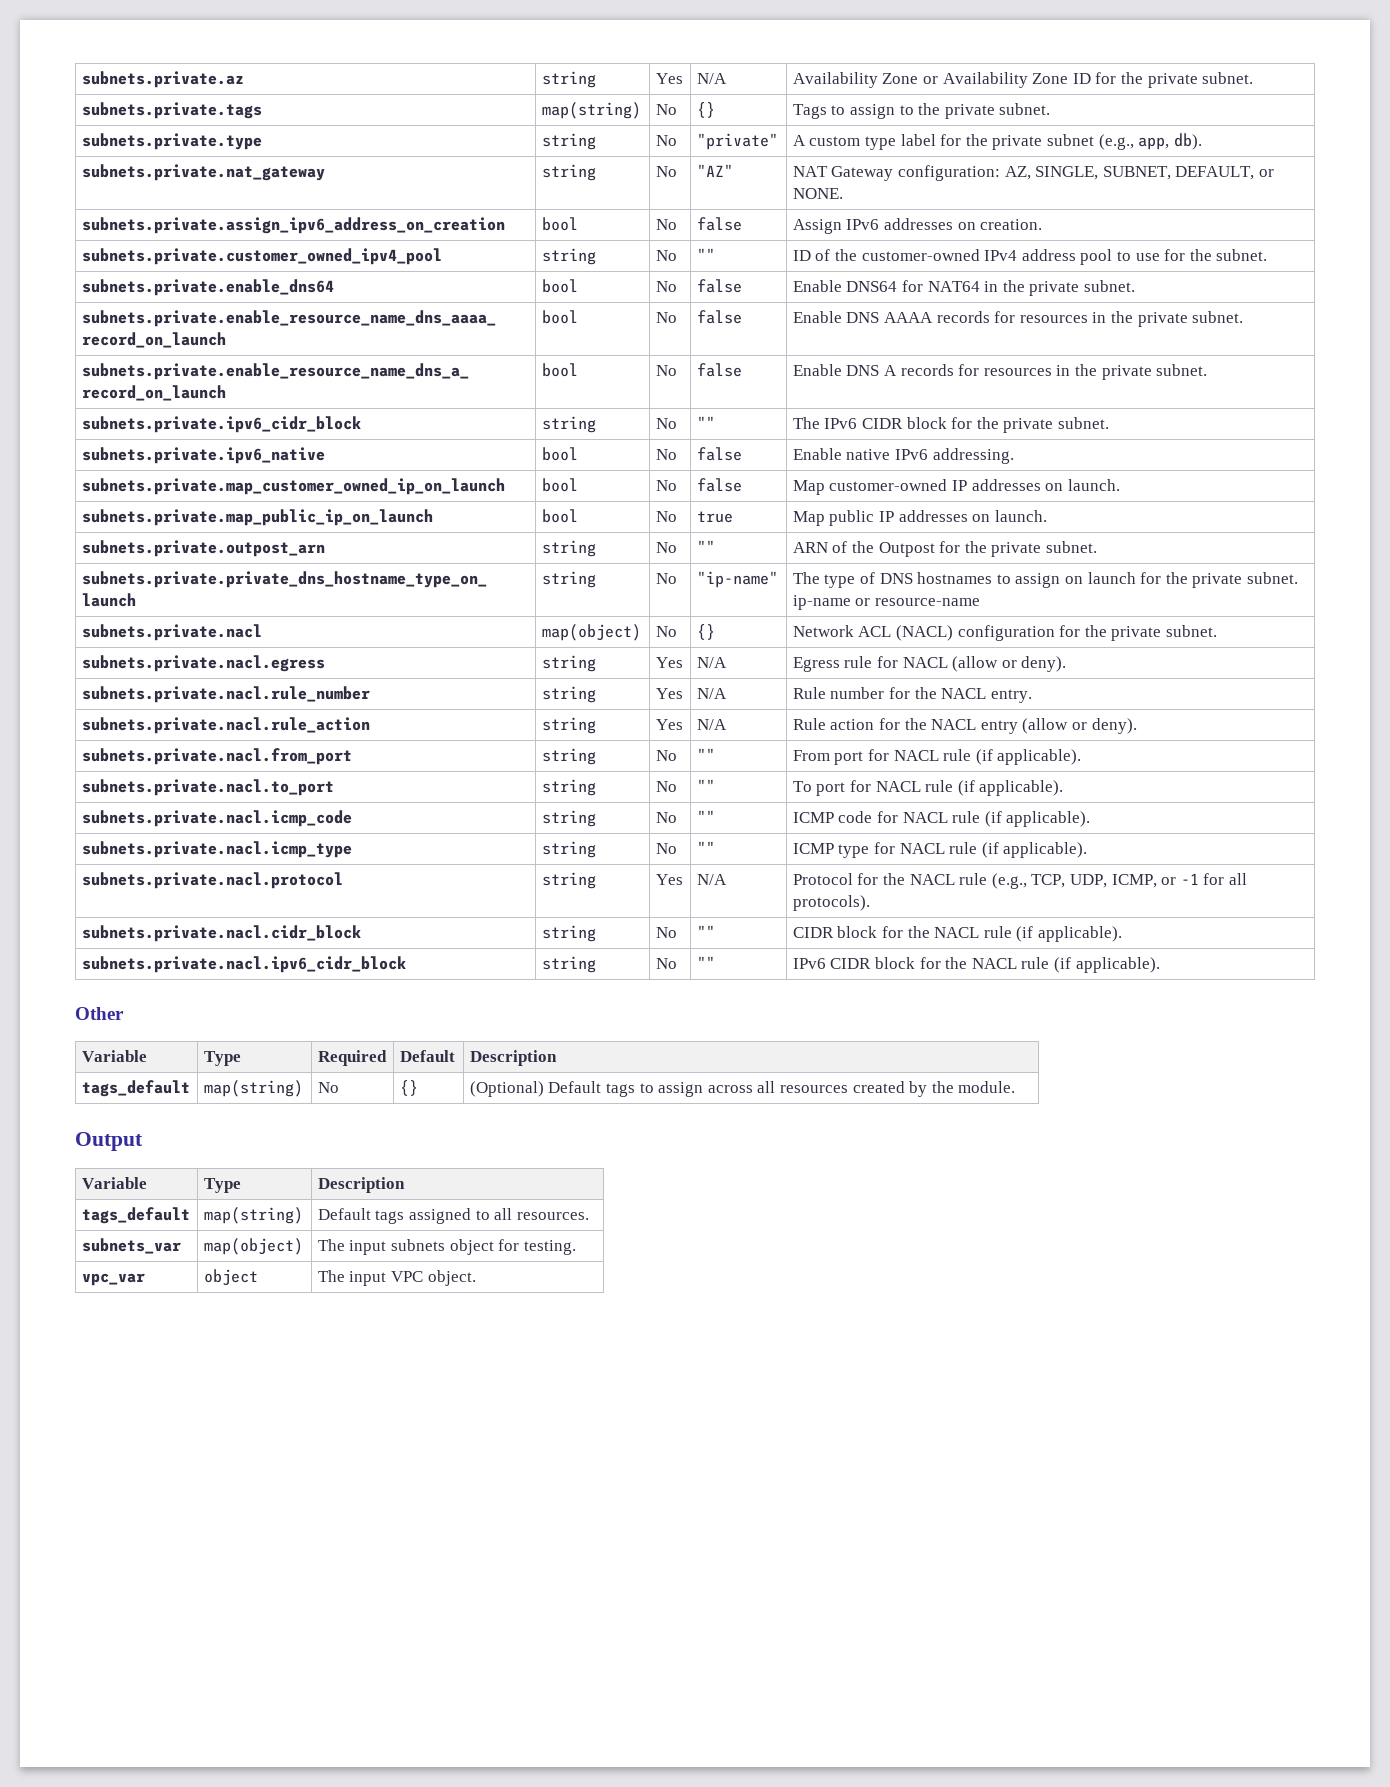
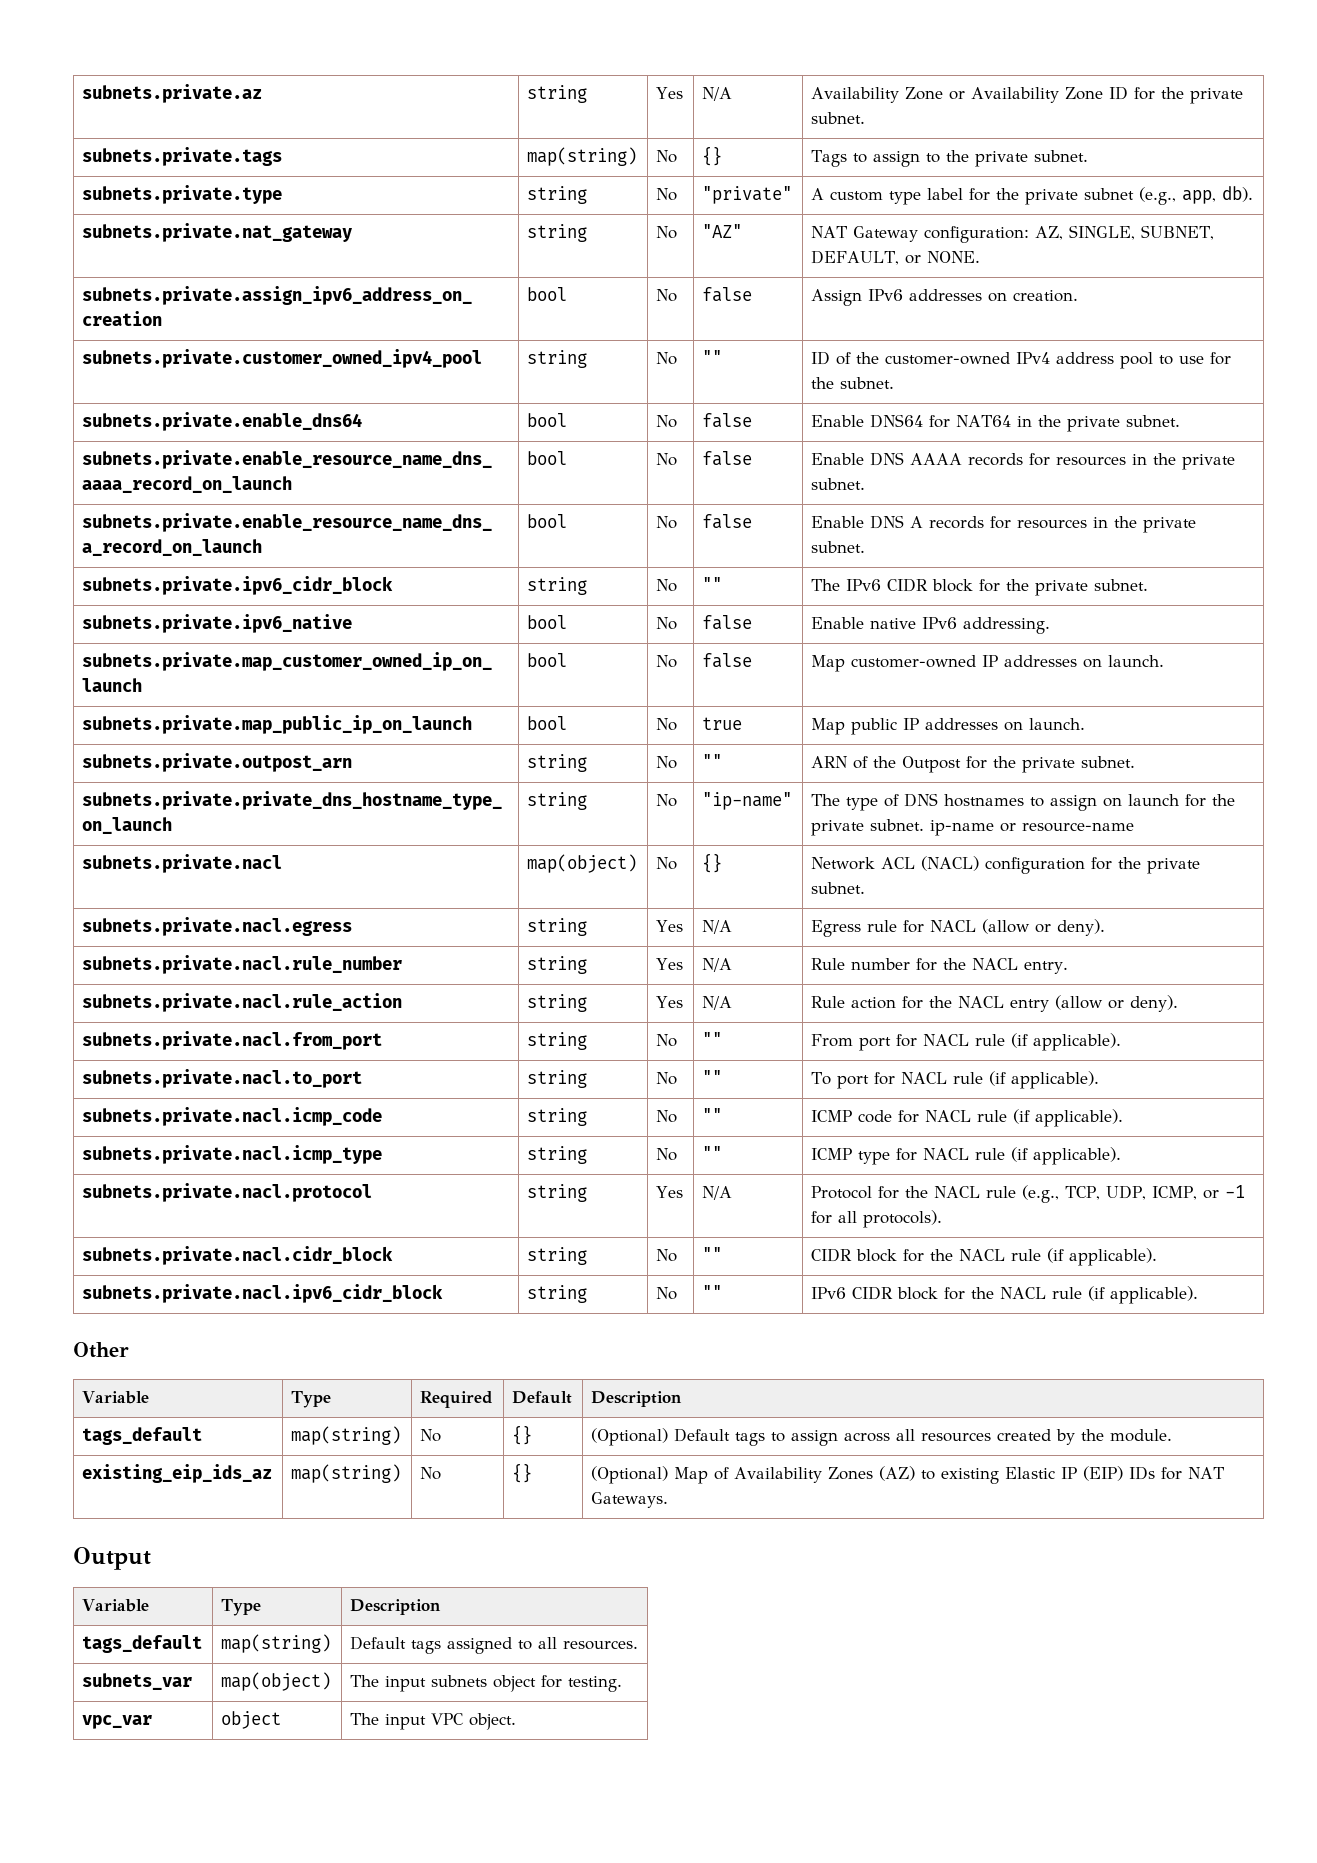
+ existing_eip_ids_az | map(string) | No | {} | (Optional) Map of Availability Zones (AZ) to existing Elastic IP (EIP) IDs for NAT Gateways.

